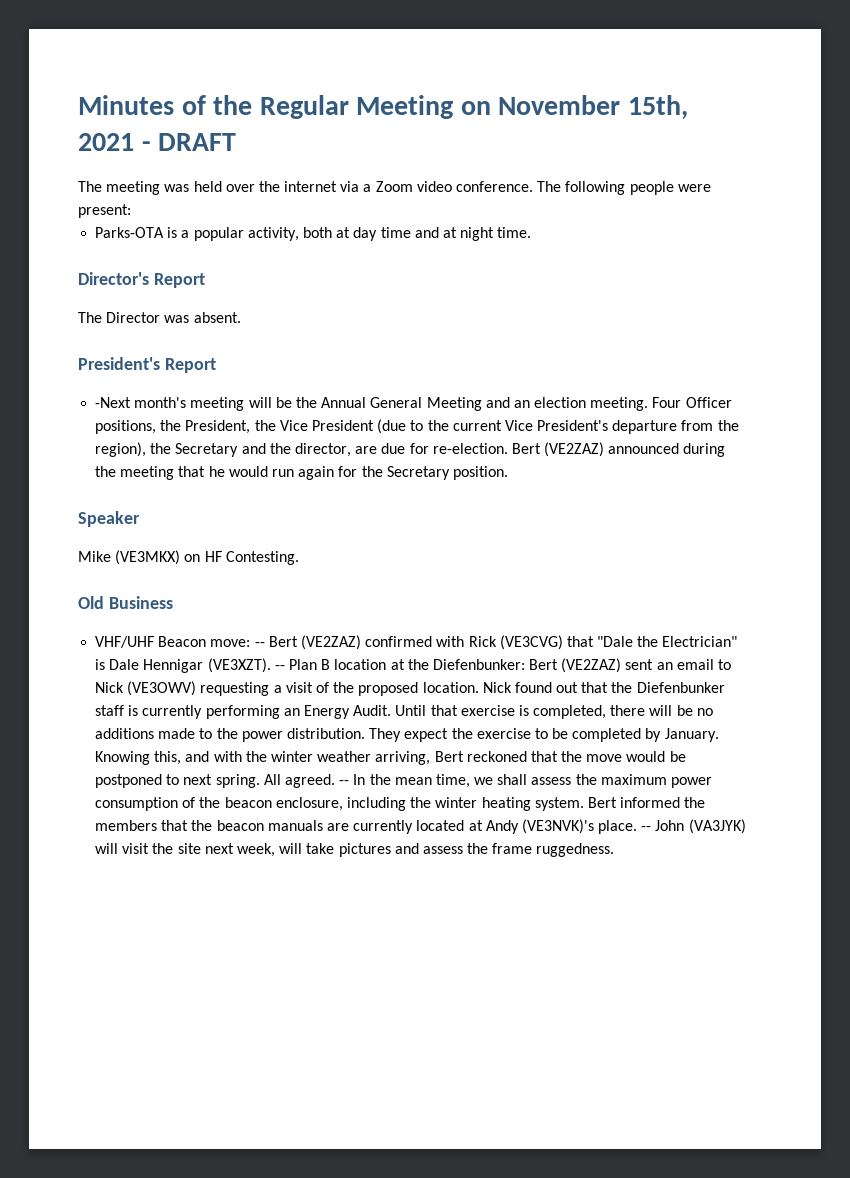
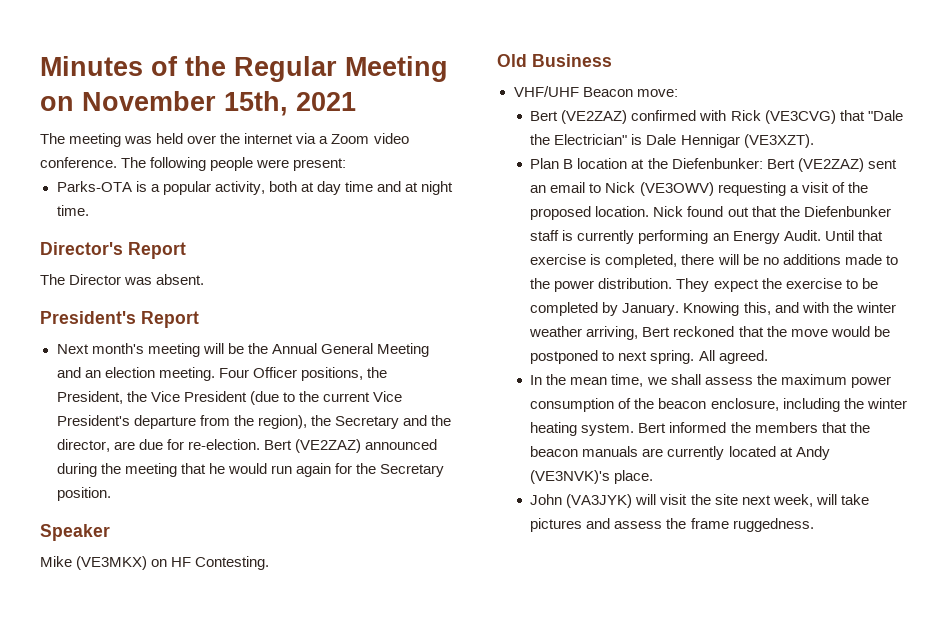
- Minutes of the Regular Meeting on November 15th, 2021 - DRAFT
+ Minutes of the Regular Meeting on November 15th, 2021
- -Next month's meeting will be the Annual General Meeting and an election meeting.
+ Next month's meeting will be the Annual General Meeting and an election meeting.
- VHF/UHF Beacon move: -- Bert (VE2ZAZ) confirmed with Rick (VE3CVG) that "Dale the Electrician" is Dale Hennigar (VE3XZT). -- Plan B location at the Diefenbunker: Bert (VE2ZAZ) sent an email to Nick (VE3OWV) requesting a visit of the proposed location.
+ VHF/UHF Beacon move:
+ Bert (VE2ZAZ) confirmed with Rick (VE3CVG) that "Dale the Electrician" is Dale Hennigar (VE3XZT).
+ Plan B location at the Diefenbunker: Bert (VE2ZAZ) sent an email to Nick (VE3OWV) requesting a visit of the proposed location.
- All agreed. -- In the mean time, we shall assess the maximum power consumption of the beacon enclosure, including the winter heating system.
+ All agreed.
+ In the mean time, we shall assess the maximum power consumption of the beacon enclosure, including the winter heating system.
- Bert informed the members that the beacon manuals are currently located at Andy (VE3NVK)'s place. -- John (VA3JYK) will visit the site next week, will take pictures and assess the frame ruggedness.
+ Bert informed the members that the beacon manuals are currently located at Andy (VE3NVK)'s place.
+ John (VA3JYK) will visit the site next week, will take pictures and assess the frame ruggedness.

